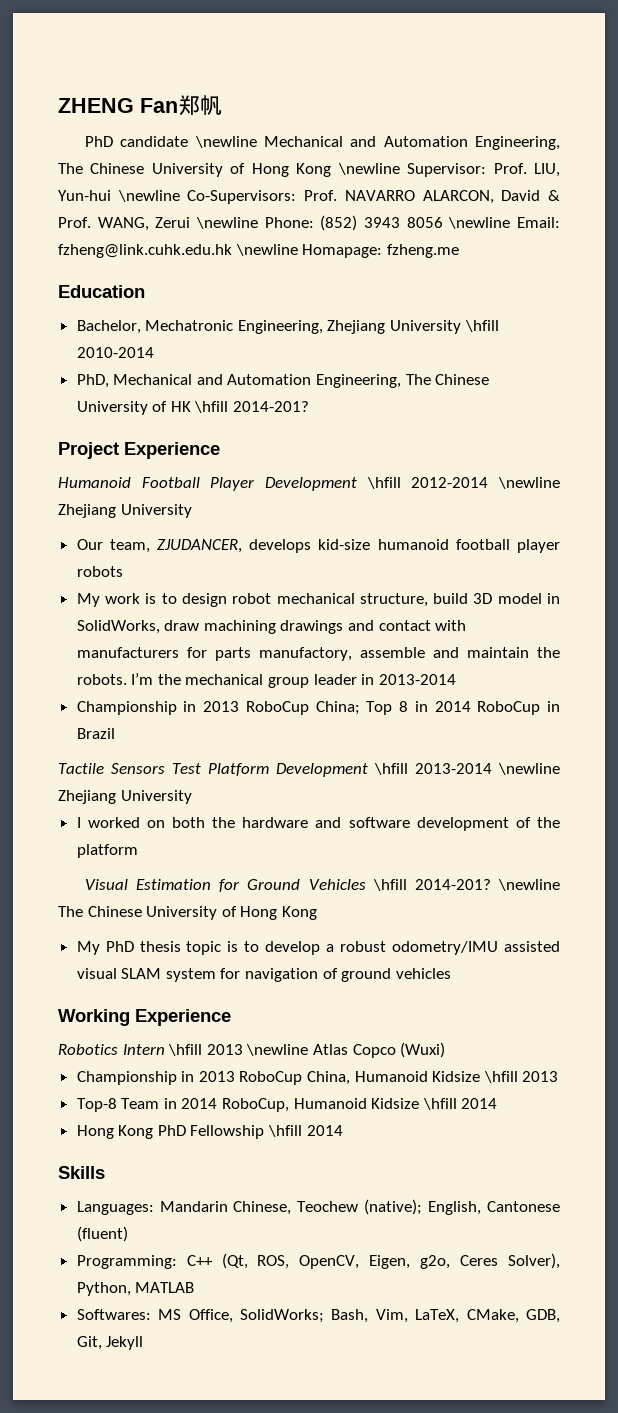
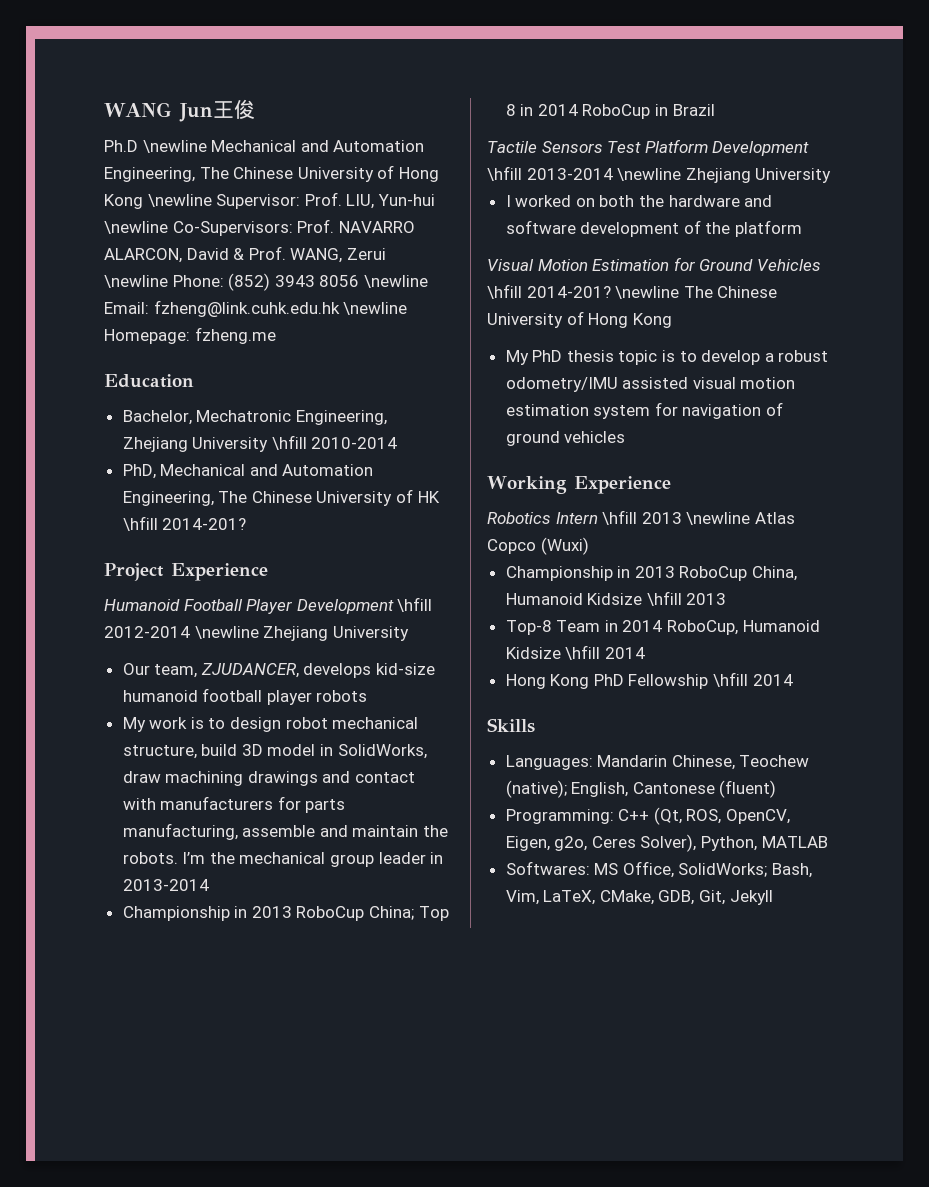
- ZHENG Fan郑帆
- PhD candidate \newline Mechanical and Automation Engineering, The Chinese University of Hong Kong \newline Supervisor: Prof. LIU, Yun-hui \newline Co-Supervisors: Prof. NAVARRO ALARCON, David & Prof. WANG, Zerui \newline Phone: (852) 3943 8056 \newline Email: fzheng@link.cuhk.edu.hk \newline Homapage: fzheng.me
+ WANG Jun王俊
+ Ph.D \newline Mechanical and Automation Engineering, The Chinese University of Hong Kong \newline Supervisor: Prof. LIU, Yun-hui \newline Co-Supervisors: Prof. NAVARRO ALARCON, David & Prof. WANG, Zerui \newline Phone: (852) 3943 8056 \newline Email: fzheng@link.cuhk.edu.hk \newline Homepage: fzheng.me
- My work is to design robot mechanical structure, build 3D model in SolidWorks, draw machining drawings and contact with manufacturers for parts manufactory, assemble and maintain the robots.
+ My work is to design robot mechanical structure, build 3D model in SolidWorks, draw machining drawings and contact with manufacturers for parts manufacturing, assemble and maintain the robots.
- Visual Estimation for Ground Vehicles \hfill 2014-201?
+ Visual Motion Estimation for Ground Vehicles \hfill 2014-201?
- My PhD thesis topic is to develop a robust odometry/IMU assisted visual SLAM system for navigation of ground vehicles
+ My PhD thesis topic is to develop a robust odometry/IMU assisted visual motion estimation system for navigation of ground vehicles

